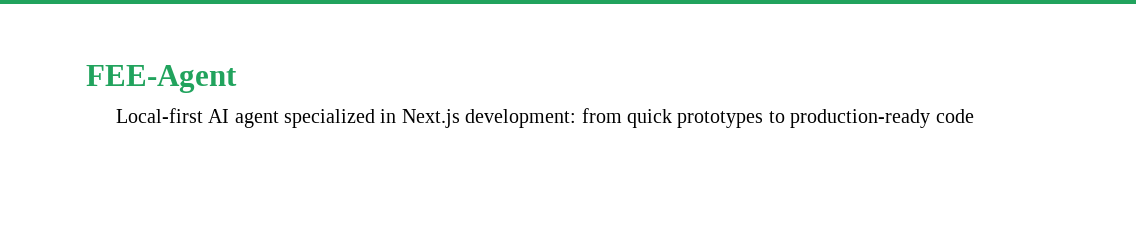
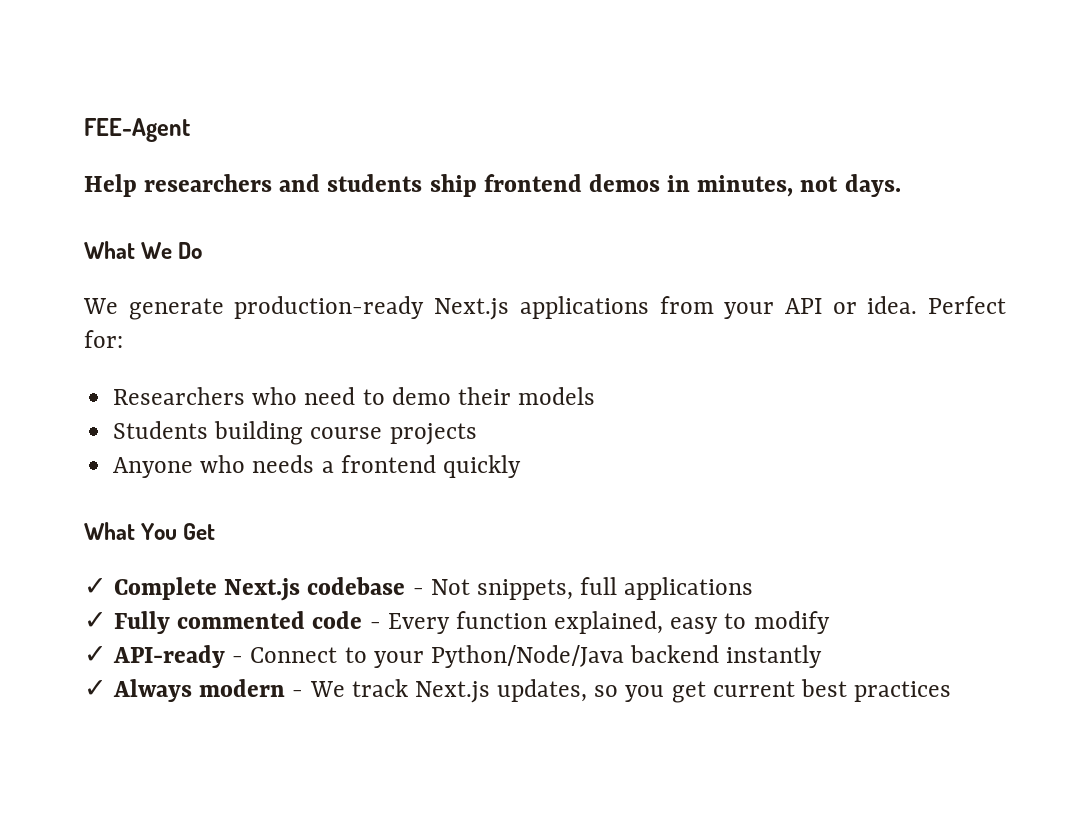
- Local-first AI agent specialized in Next.js development: from quick prototypes to production-ready code
+ Help researchers and students ship frontend demos in minutes, not days.
+ What We Do
+ We generate production-ready Next.js applications from your API or idea. Perfect for:
+ Researchers who need to demo their models
+ Students building course projects
+ Anyone who needs a frontend quickly
+ What You Get
+ ✓ Complete Next.js codebase - Not snippets, full applications
+ ✓ Fully commented code - Every function explained, easy to modify
+ ✓ API-ready - Connect to your Python/Node/Java backend instantly
+ ✓ Always modern - We track Next.js updates, so you get current best practices

